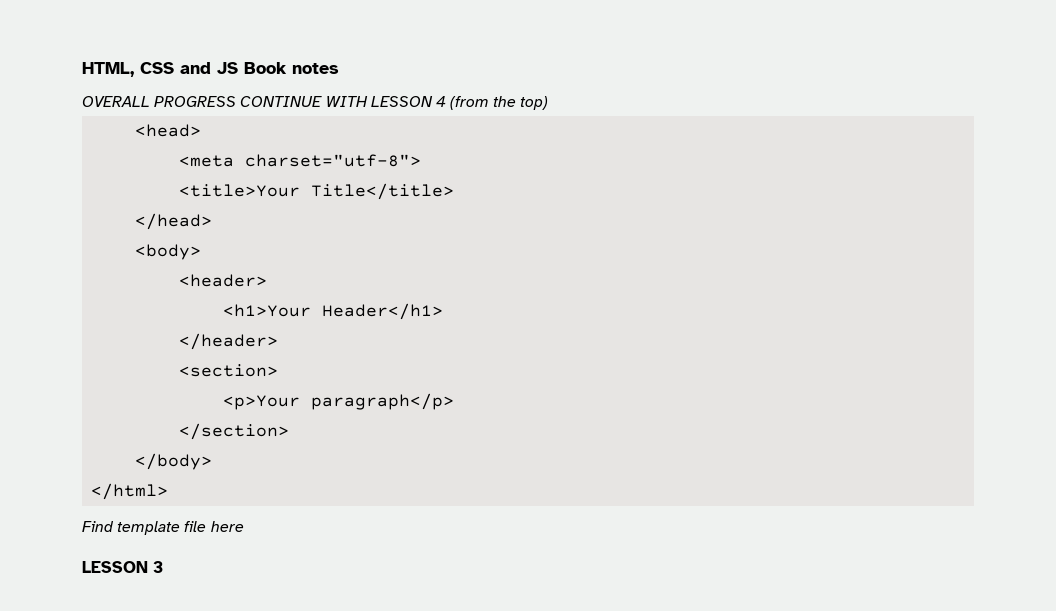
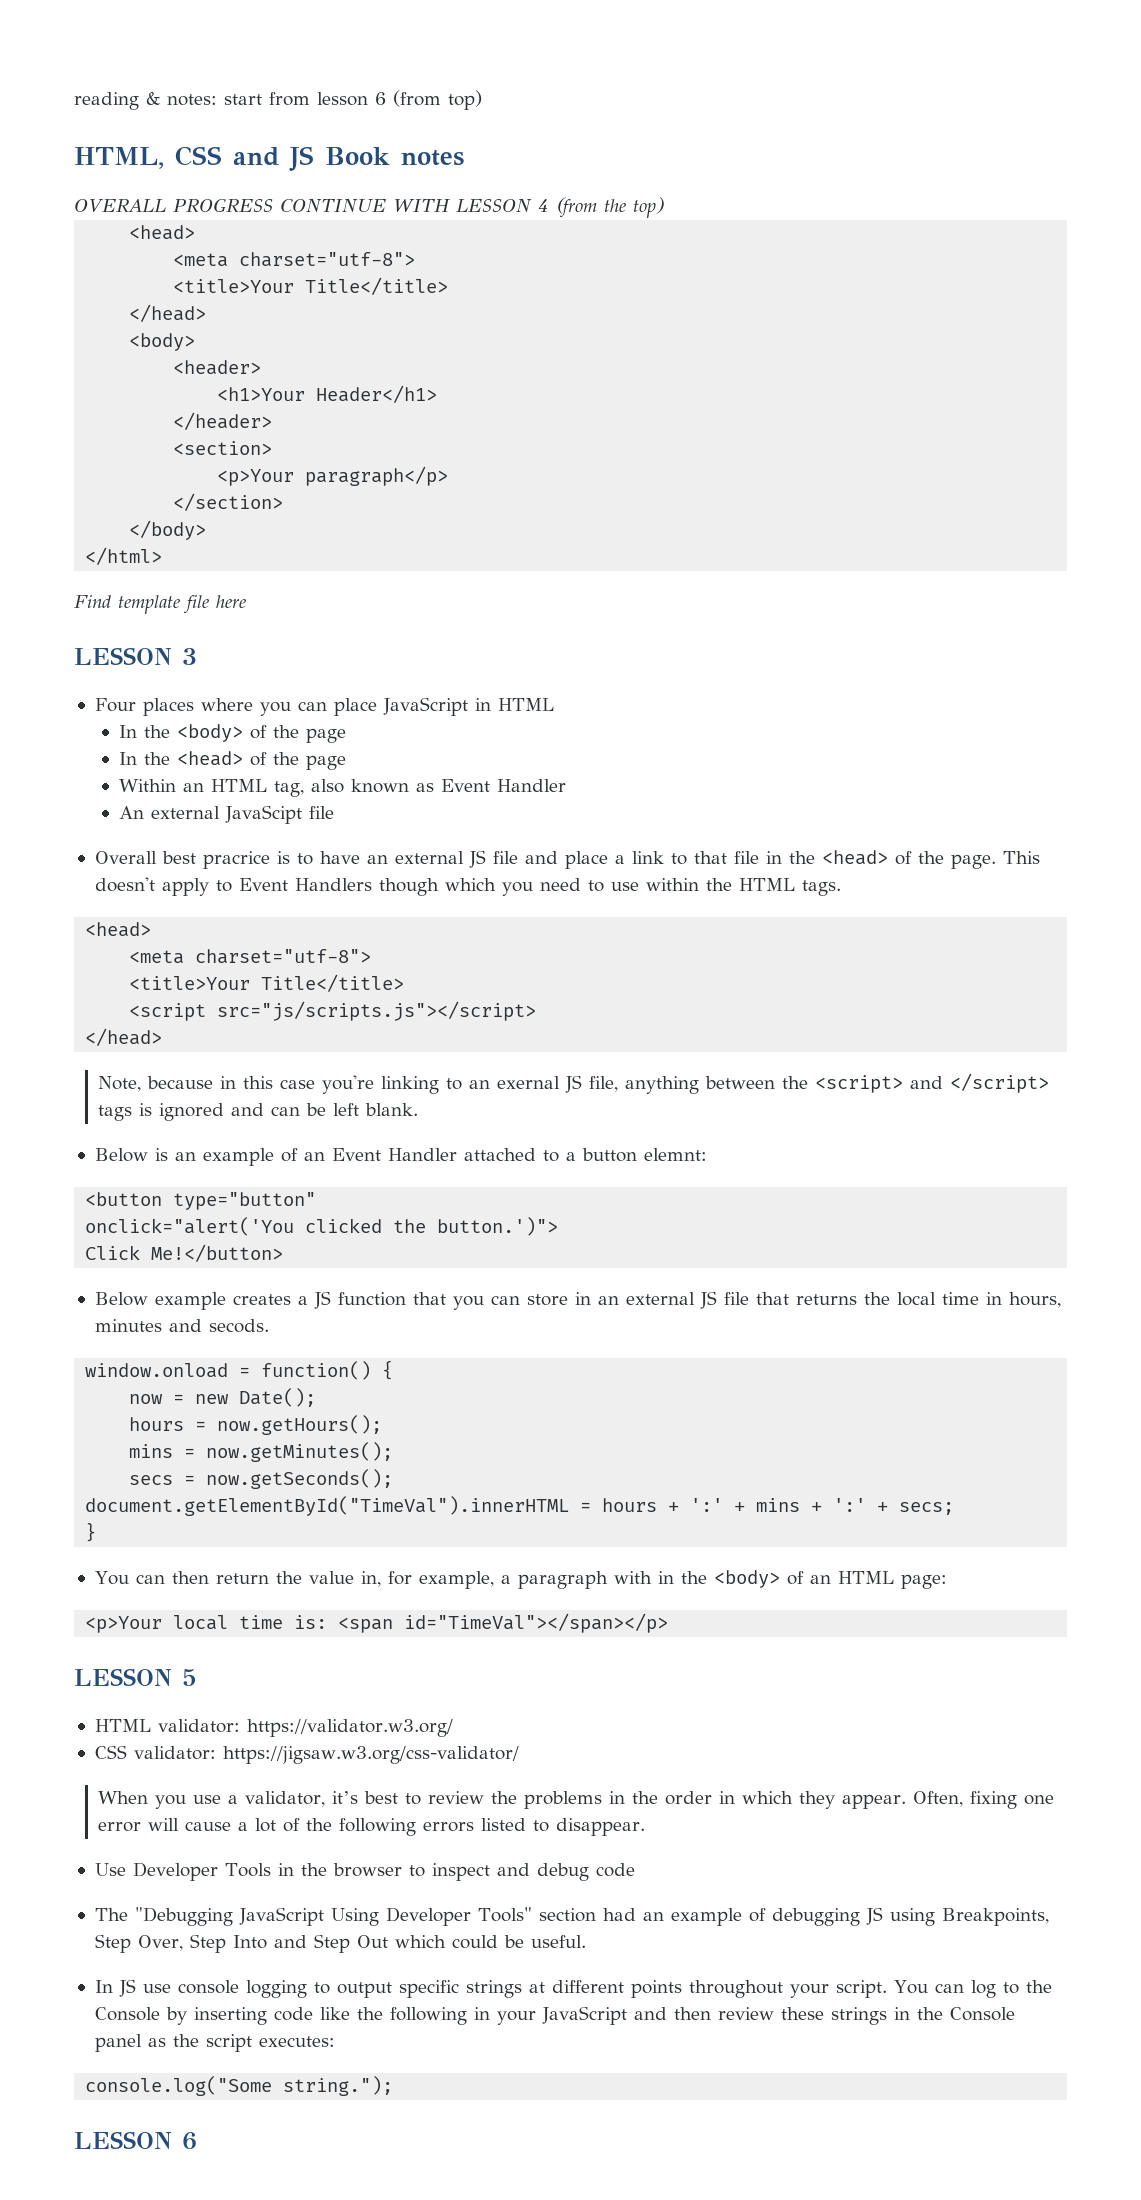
+ reading & notes: start from lesson 6 (from top)
+ Four places where you can place JavaScript in HTML
+ In the <body> of the page
+ In the <head> of the page
+ Within an HTML tag, also known as Event Handler
+ An external JavaScipt file
+ Overall best pracrice is to have an external JS file and place a link to that file in the <head> of the page. This doesn't apply to Event Handlers though which you need to use within the HTML tags.
+ <head>
+ <meta charset="utf-8">
+ <title>Your Title</title>
+ <script src="js/scripts.js"></script>
+ </head>
+ Note, because in this case you're linking to an exernal JS file, anything between the <script> and </script> tags is ignored and can be left blank.
+ Below is an example of an Event Handler attached to a button elemnt:
+ <button type="button"
+ onclick="alert('You clicked the button.')">
+ Click Me!</button>
+ Below example creates a JS function that you can store in an external JS file that returns the local time in hours, minutes and secods.
+ window.onload = function() {
+ now = new Date();
+ hours = now.getHours();
+ mins = now.getMinutes();
+ secs = now.getSeconds();
+ document.getElementById("TimeVal").innerHTML = hours + ':' + mins + ':' + secs;
+ }
+ You can then return the value in, for example, a paragraph with in the <body> of an HTML page:
+ <p>Your local time is: <span id="TimeVal"></span></p>
+ LESSON 5
+ HTML validator: https://validator.w3.org/
+ CSS validator: https://jigsaw.w3.org/css-validator/
+ When you use a validator, it’s best to review the problems in the order in which they appear. Often, fixing one error will cause a lot of the following errors listed to disappear.
+ Use Developer Tools in the browser to inspect and debug code
+ The "Debugging JavaScript Using Developer Tools" section had an example of debugging JS using Breakpoints, Step Over, Step Into and Step Out which could be useful.
+ In JS use console logging to output specific strings at different points throughout your script. You can log to the Console by inserting code like the following in your JavaScript and then review these strings in the Console panel as the script executes:
+ console.log("Some string.");
+ LESSON 6

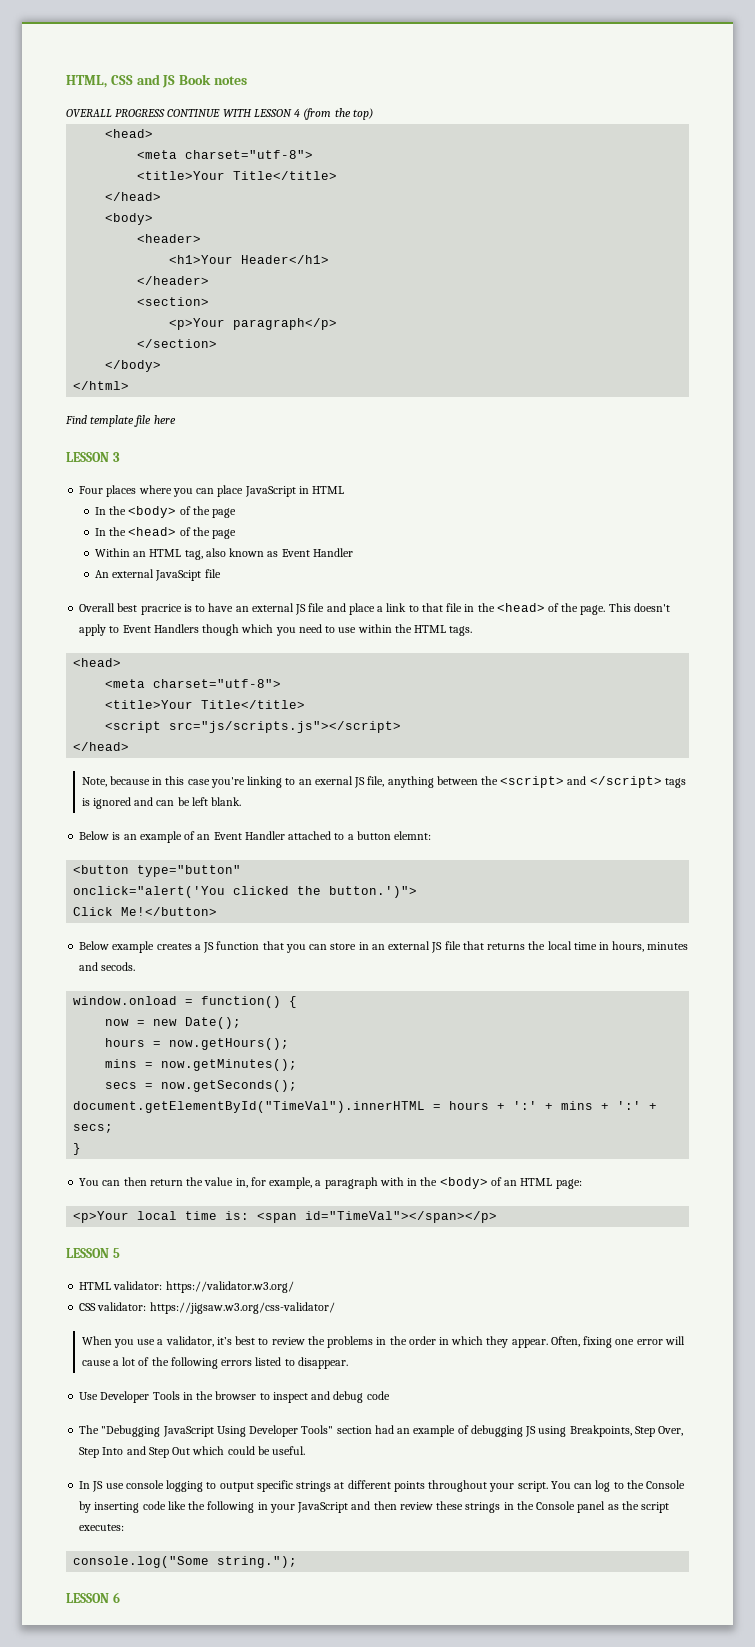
- reading & notes: start from lesson 6 (from top)

